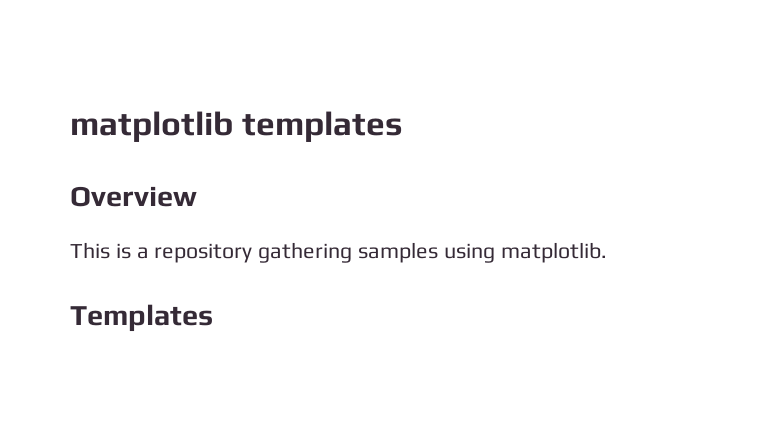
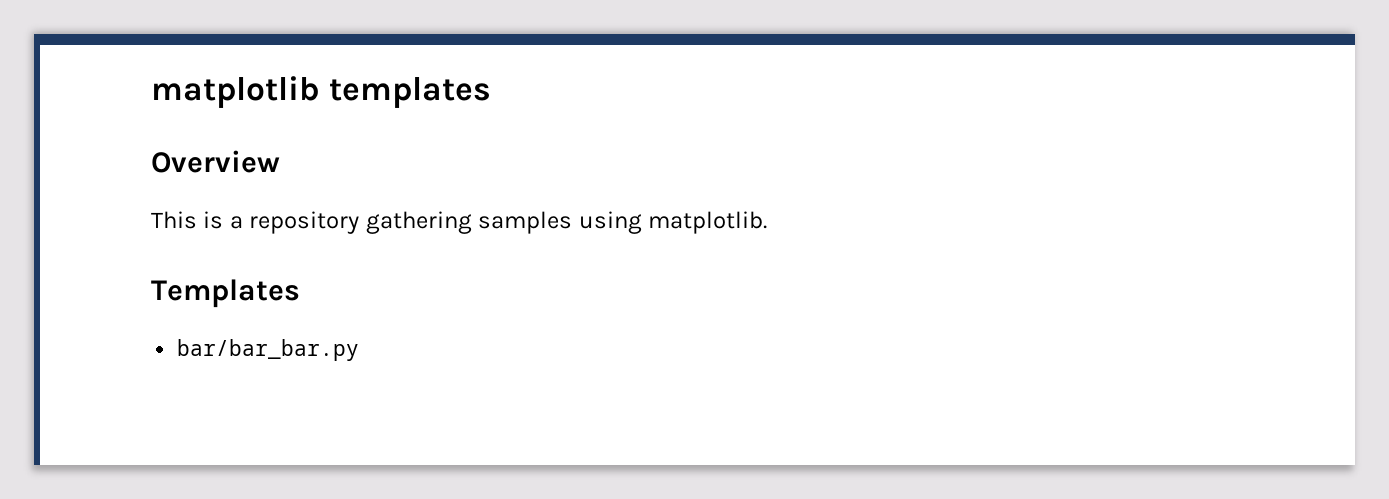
+ bar/bar_bar.py

